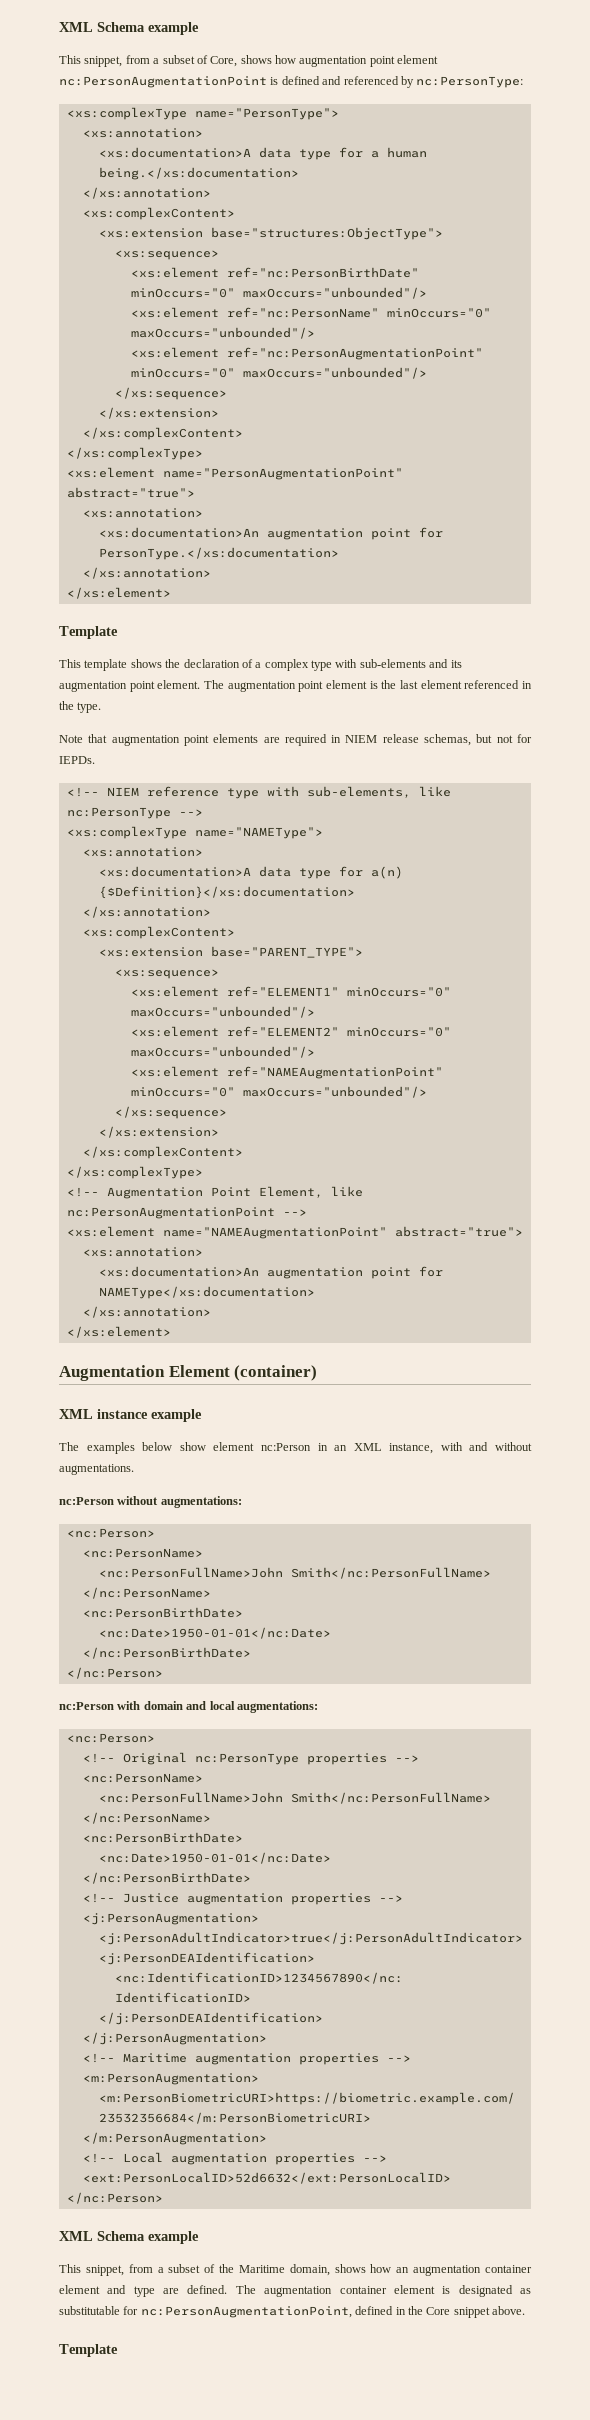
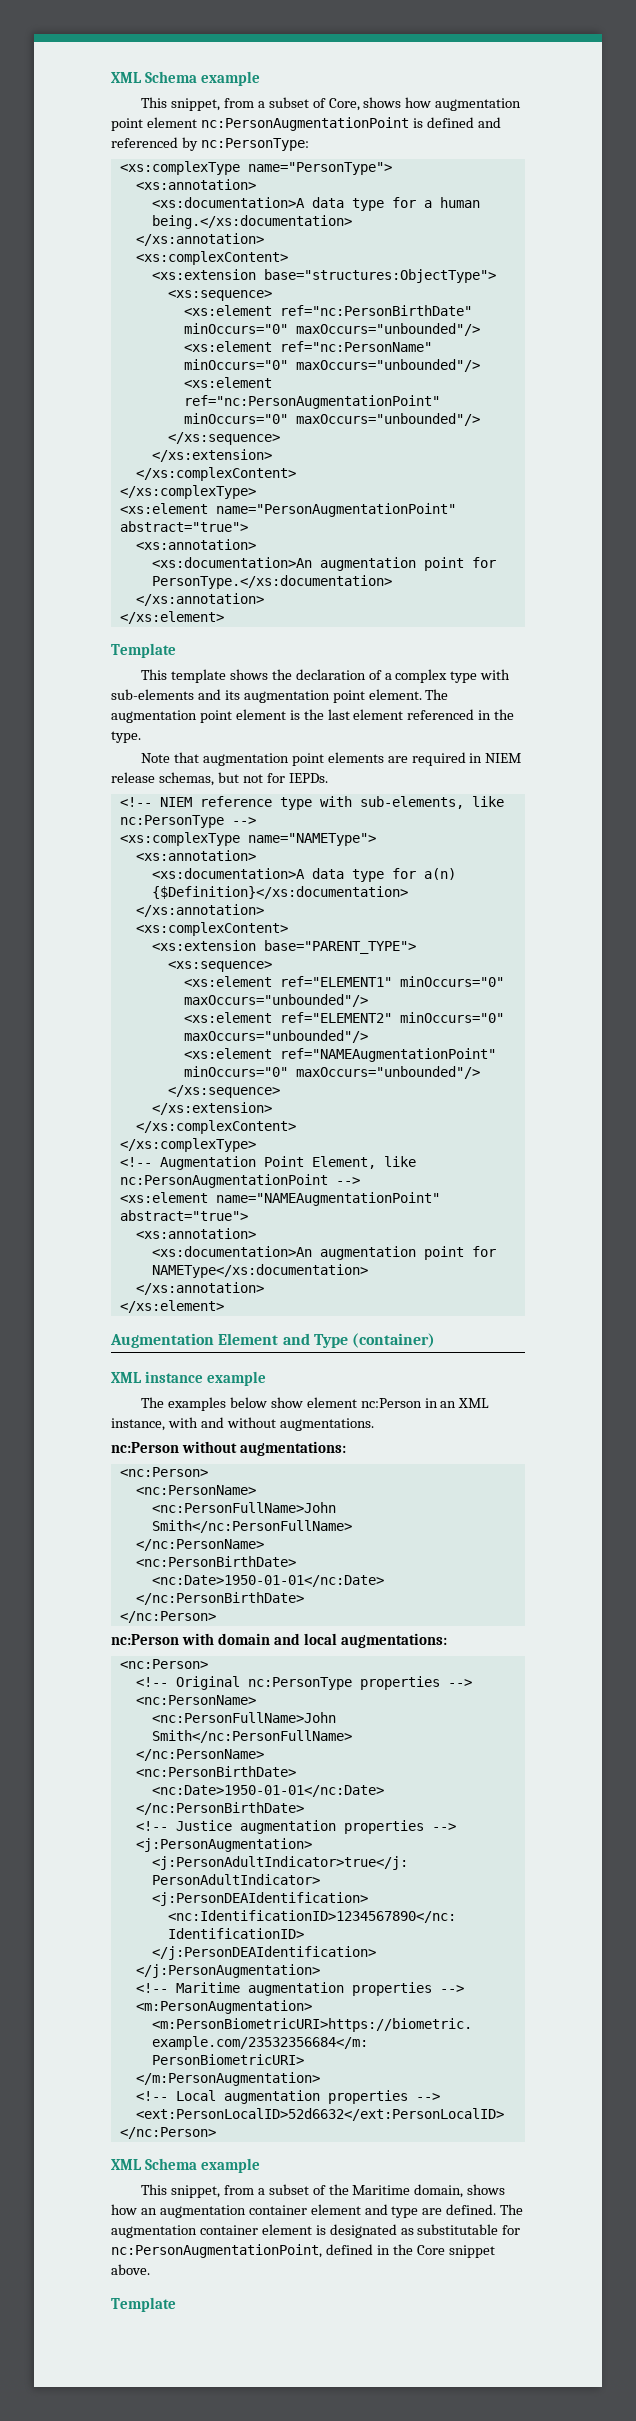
- Augmentation Element (container)
+ Augmentation Element and Type (container)

